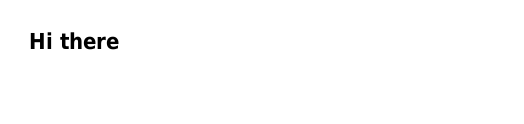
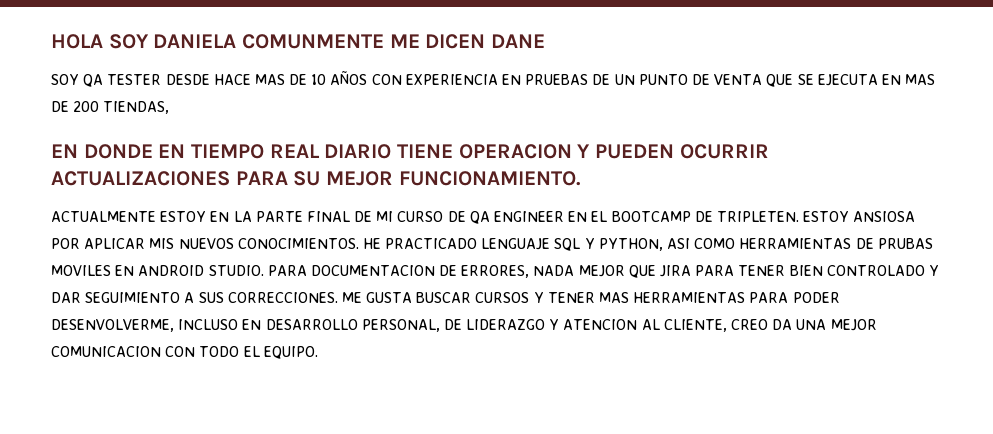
- Hi there
+ HOLA SOY DANIELA COMUNMENTE ME DICEN DANE
+ SOY QA TESTER DESDE HACE MAS DE 10 AÑOS CON EXPERIENCIA EN PRUEBAS DE UN PUNTO DE VENTA QUE SE EJECUTA EN MAS DE 200 TIENDAS,
+ EN DONDE EN TIEMPO REAL DIARIO TIENE OPERACION Y PUEDEN OCURRIR ACTUALIZACIONES PARA SU MEJOR FUNCIONAMIENTO.
+ ACTUALMENTE ESTOY EN LA PARTE FINAL DE MI CURSO DE QA ENGINEER EN EL BOOTCAMP DE TRIPLETEN. ESTOY ANSIOSA POR APLICAR MIS NUEVOS CONOCIMIENTOS. HE PRACTICADO LENGUAJE SQL Y PYTHON, ASI COMO HERRAMIENTAS DE PRUBAS MOVILES EN ANDROID STUDIO. PARA DOCUMENTACION DE ERRORES, NADA MEJOR QUE JIRA PARA TENER BIEN CONTROLADO Y DAR SEGUIMIENTO A SUS CORRECCIONES. ME GUSTA BUSCAR CURSOS Y TENER MAS HERRAMIENTAS PARA PODER DESENVOLVERME, INCLUSO EN DESARROLLO PERSONAL, DE LIDERAZGO Y ATENCION AL CLIENTE, CREO DA UNA MEJOR COMUNICACION CON TODO EL EQUIPO.

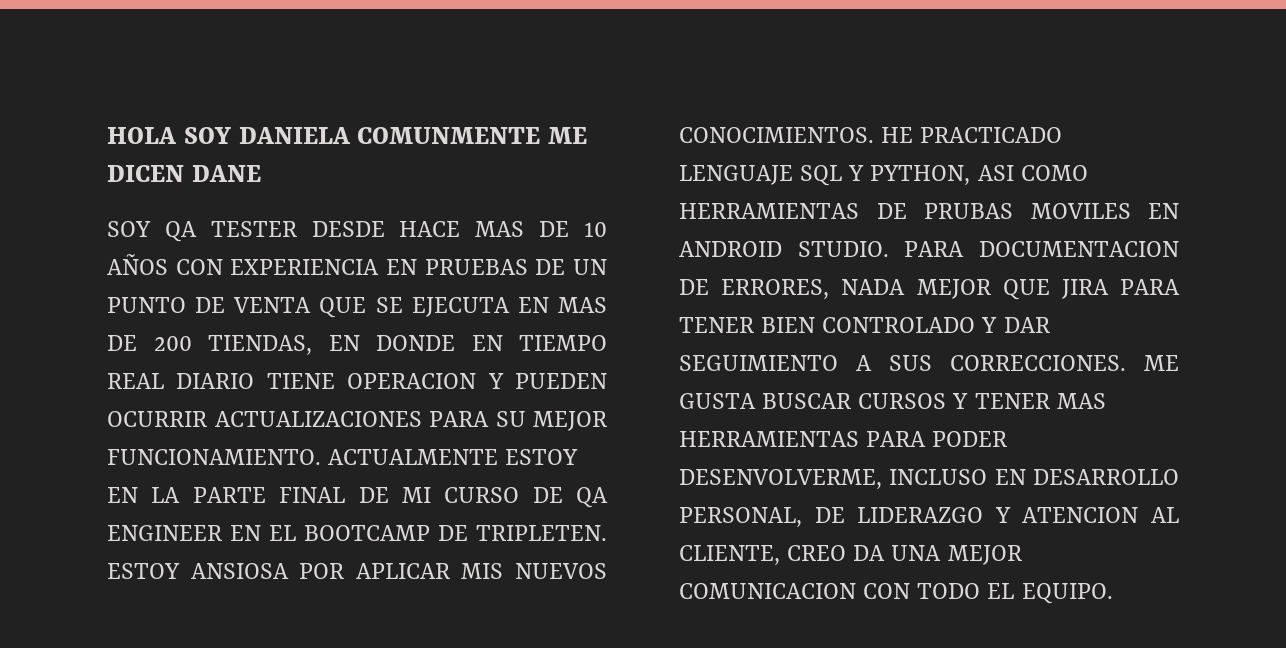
- SOY QA TESTER DESDE HACE MAS DE 10 AÑOS CON EXPERIENCIA EN PRUEBAS DE UN PUNTO DE VENTA QUE SE EJECUTA EN MAS DE 200 TIENDAS,
- EN DONDE EN TIEMPO REAL DIARIO TIENE OPERACION Y PUEDEN OCURRIR ACTUALIZACIONES PARA SU MEJOR FUNCIONAMIENTO.
- ACTUALMENTE ESTOY EN LA PARTE FINAL DE MI CURSO DE QA ENGINEER EN EL BOOTCAMP DE TRIPLETEN.
+ SOY QA TESTER DESDE HACE MAS DE 10 AÑOS CON EXPERIENCIA EN PRUEBAS DE UN PUNTO DE VENTA QUE SE EJECUTA EN MAS DE 200 TIENDAS, EN DONDE EN TIEMPO REAL DIARIO TIENE OPERACION Y PUEDEN OCURRIR ACTUALIZACIONES PARA SU MEJOR FUNCIONAMIENTO. ACTUALMENTE ESTOY EN LA PARTE FINAL DE MI CURSO DE QA ENGINEER EN EL BOOTCAMP DE TRIPLETEN.

